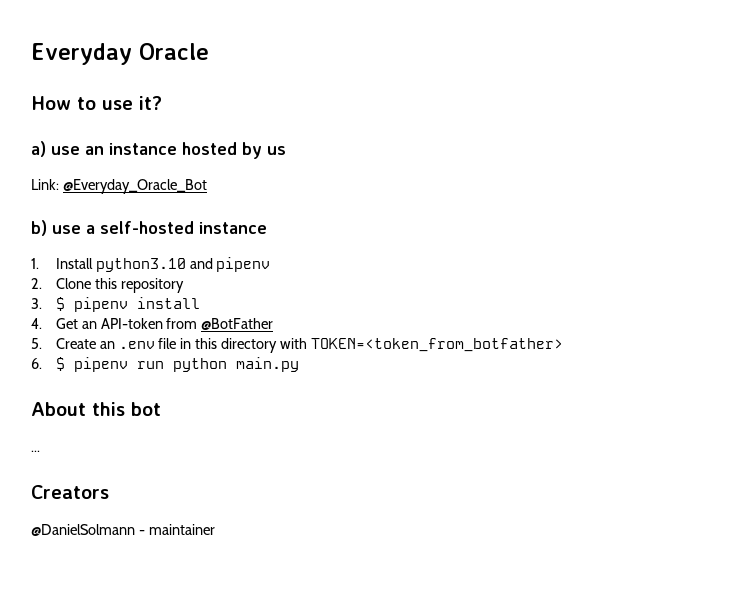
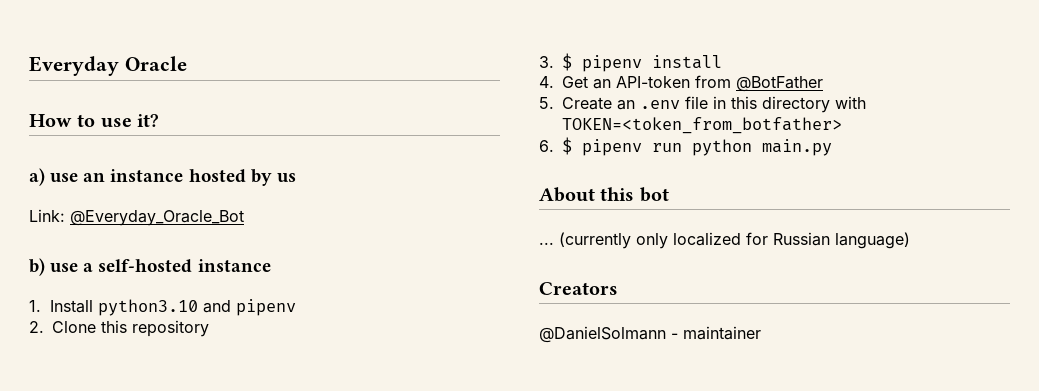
+ (currently only localized for Russian language)

